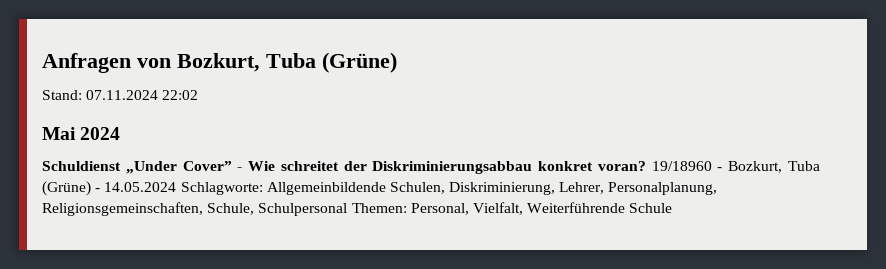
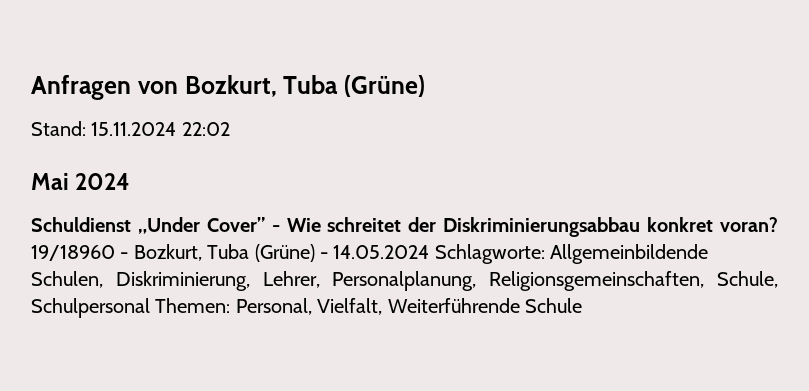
- Stand: 07.11.2024 22:02
+ Stand: 15.11.2024 22:02

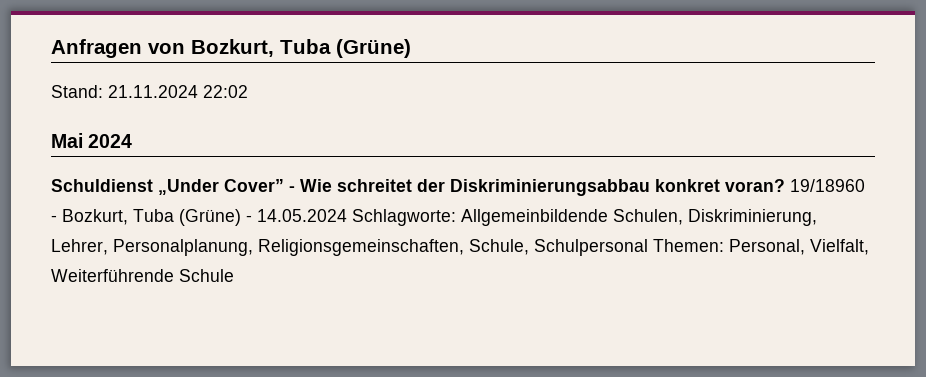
- Stand: 15.11.2024 22:02
+ Stand: 21.11.2024 22:02

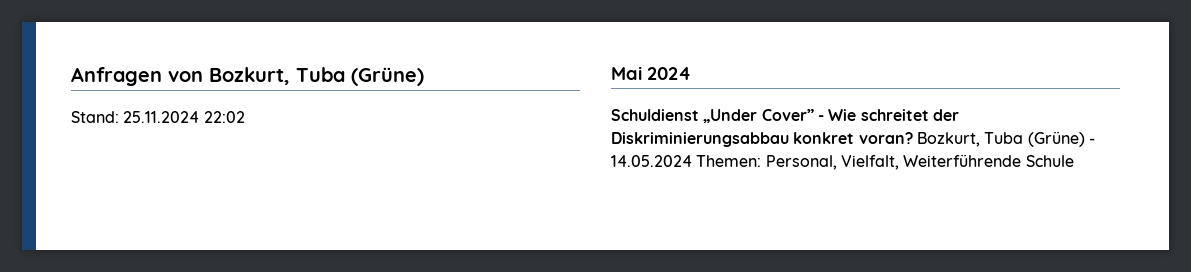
- Stand: 21.11.2024 22:02
+ Stand: 25.11.2024 22:02
- 19/18960 - Bozkurt, Tuba (Grüne) - 14.05.2024 Schlagworte: Allgemeinbildende Schulen, Diskriminierung, Lehrer, Personalplanung, Religionsgemeinschaften, Schule, Schulpersonal Themen: Personal, Vielfalt, Weiterführende Schule
+ Bozkurt, Tuba (Grüne) - 14.05.2024 Themen: Personal, Vielfalt, Weiterführende Schule

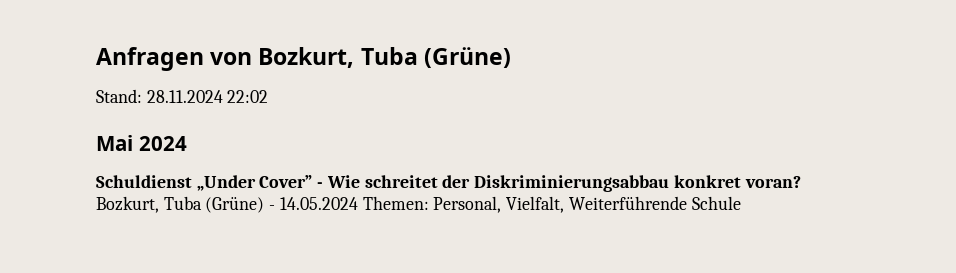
- Stand: 25.11.2024 22:02
+ Stand: 28.11.2024 22:02

